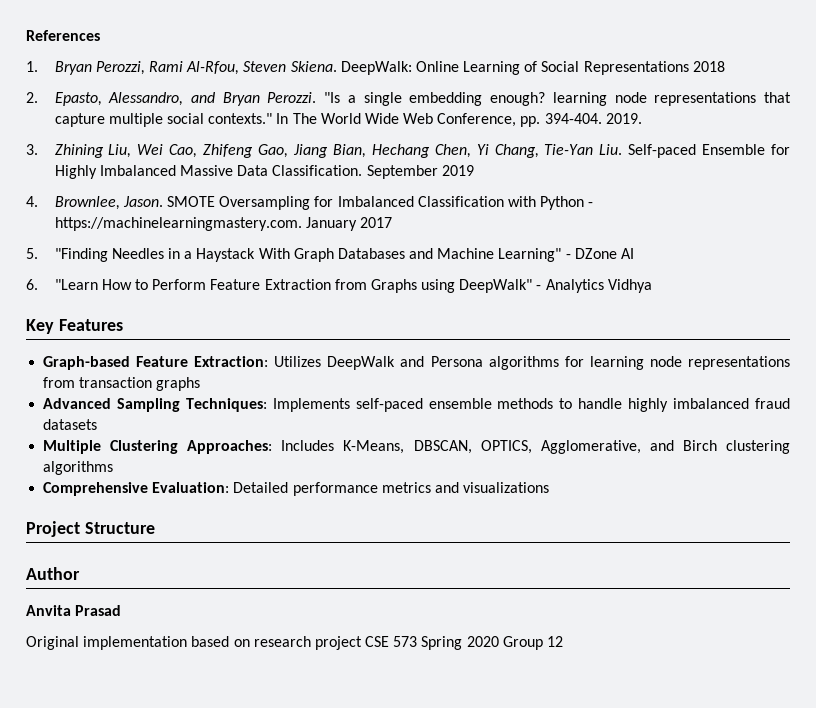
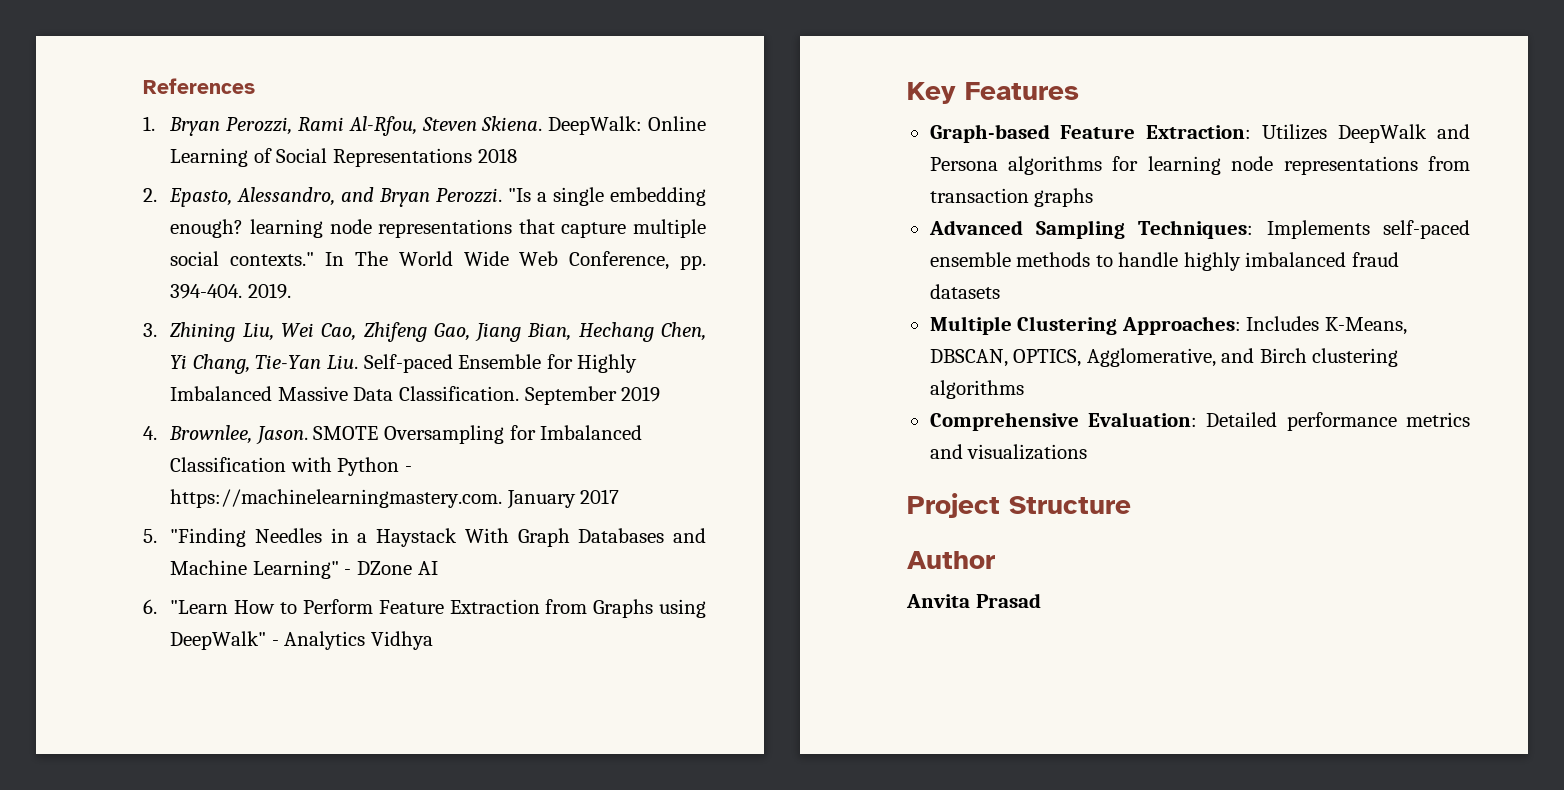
- Original implementation based on research project CSE 573 Spring 2020 Group 12

